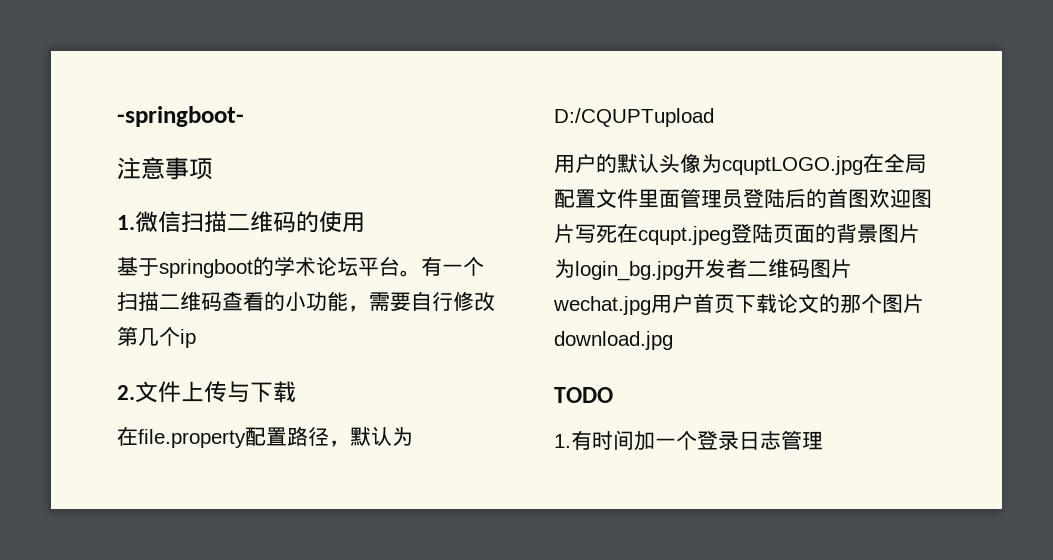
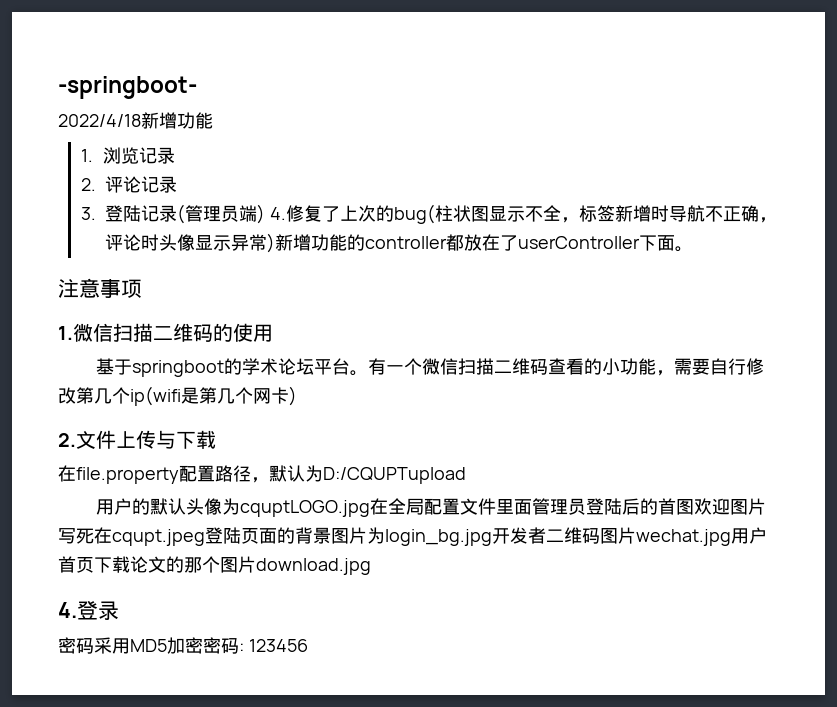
+ 2022/4/18新增功能
+ 1.浏览记录
+ 2.评论记录
+ 3.登陆记录(管理员端) 4.修复了上次的bug(柱状图显示不全，标签新增时导航不正确，评论时头像显示异常)新增功能的controller都放在了userController下面。
- 有一个扫描二维码查看的小功能，需要自行修改第几个ip
+ 有一个微信扫描二维码查看的小功能，需要自行修改第几个ip(wifi是第几个网卡)
- TODO
- 1.有时间加一个登录日志管理
+ 4.登录
+ 密码采用MD5加密密码: 123456

